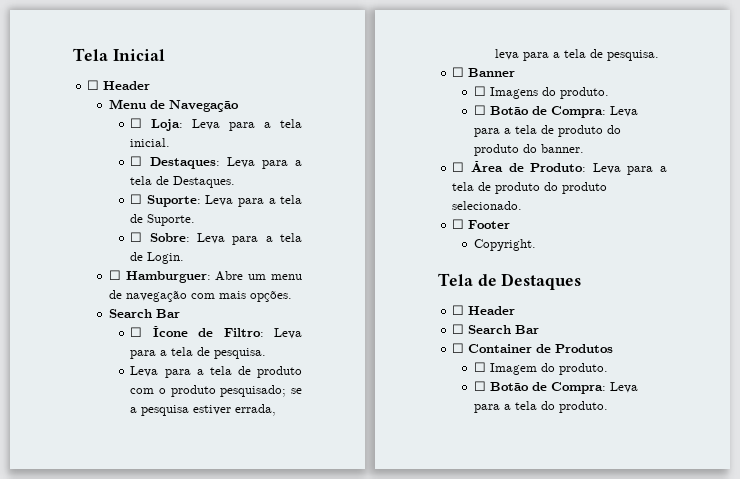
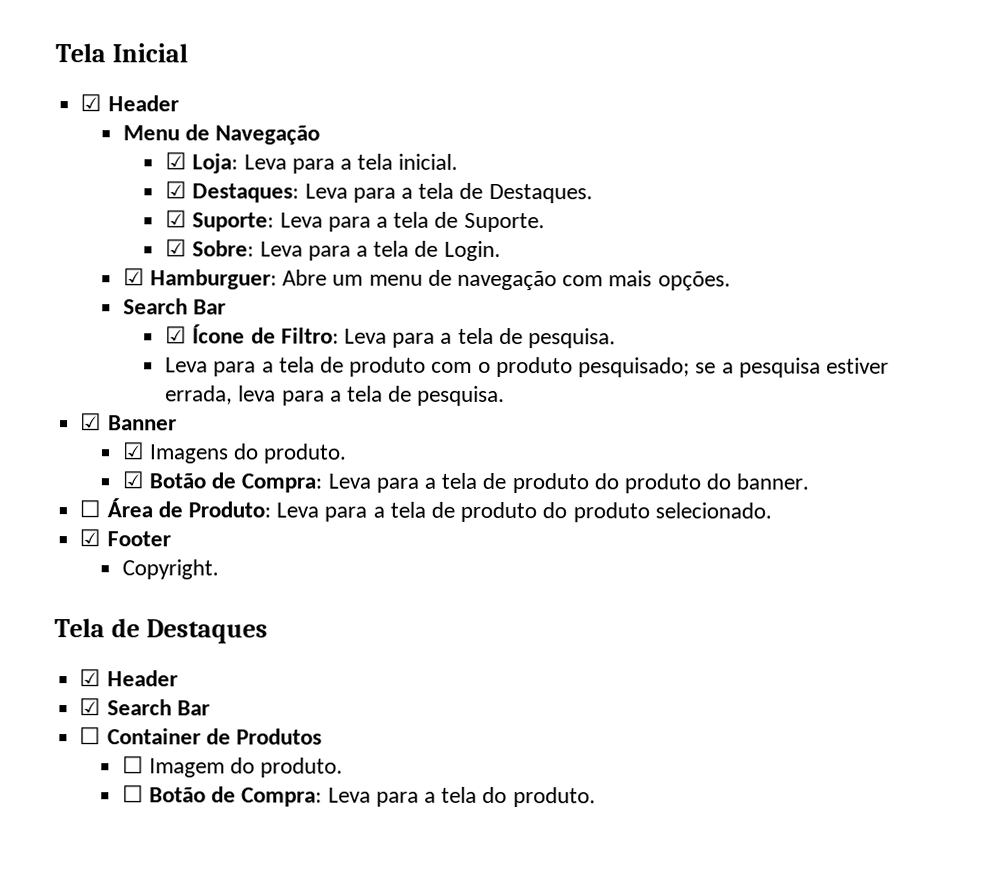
  Tela Inicial
- ☐ Header
+ ☑ Header
- ☐ Loja: Leva para a tela inicial.
+ ☑ Loja: Leva para a tela inicial.
- ☐ Destaques: Leva para a tela de Destaques.
+ ☑ Destaques: Leva para a tela de Destaques.
- ☐ Suporte: Leva para a tela de Suporte.
+ ☑ Suporte: Leva para a tela de Suporte.
- ☐ Sobre: Leva para a tela de Login.
+ ☑ Sobre: Leva para a tela de Login.
- ☐ Hamburguer: Abre um menu de navegação com mais opções.
+ ☑ Hamburguer: Abre um menu de navegação com mais opções.
- ☐ Ícone de Filtro: Leva para a tela de pesquisa.
+ ☑ Ícone de Filtro: Leva para a tela de pesquisa.
- ☐ Banner
+ ☑ Banner
- ☐ Imagens do produto.
+ ☑ Imagens do produto.
- ☐ Botão de Compra: Leva para a tela de produto do produto do banner.
+ ☑ Botão de Compra: Leva para a tela de produto do produto do banner.
- ☐ Footer
+ ☑ Footer
  Tela de Destaques
- ☐ Header
- ☐ Search Bar
+ ☑ Header
+ ☑ Search Bar

